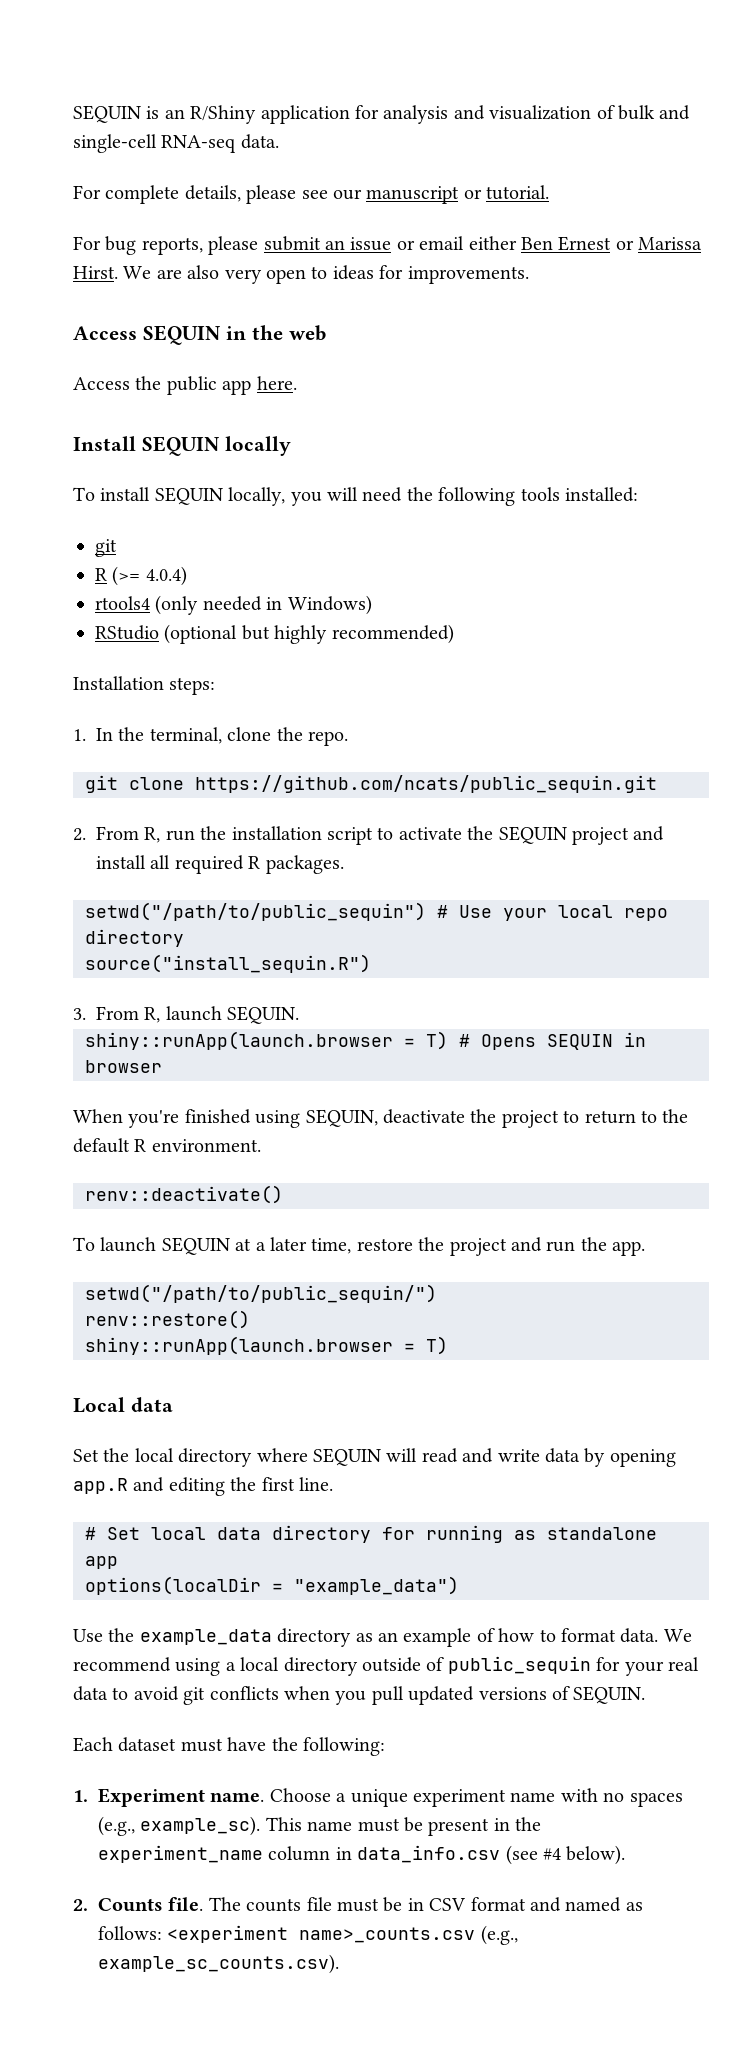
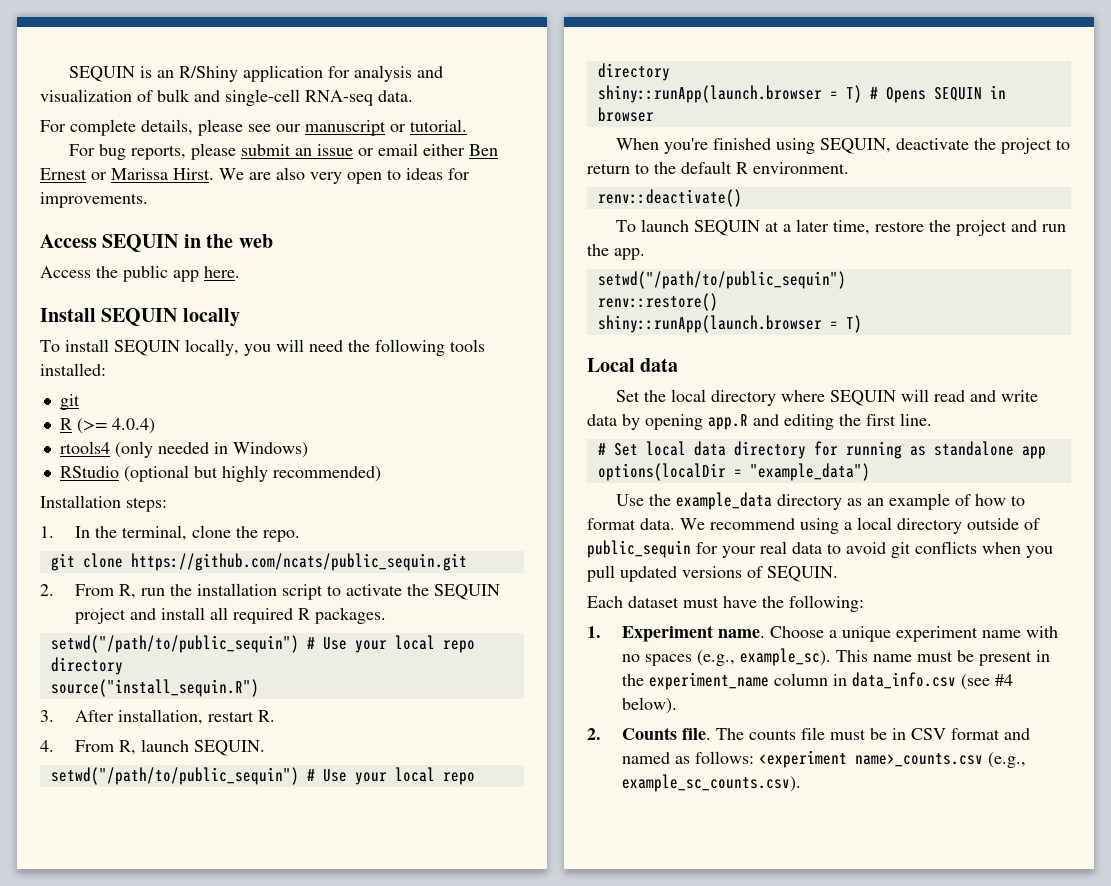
- 3. From R, launch SEQUIN.
+ 3. After installation, restart R.
+ 4. From R, launch SEQUIN.
+ setwd("/path/to/public_sequin") # Use your local repo directory
  To launch SEQUIN at a later time, restore the project and run the app.
- setwd("/path/to/public_sequin/")
+ setwd("/path/to/public_sequin")

